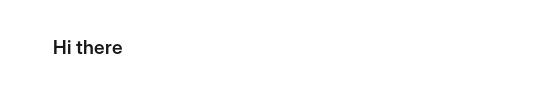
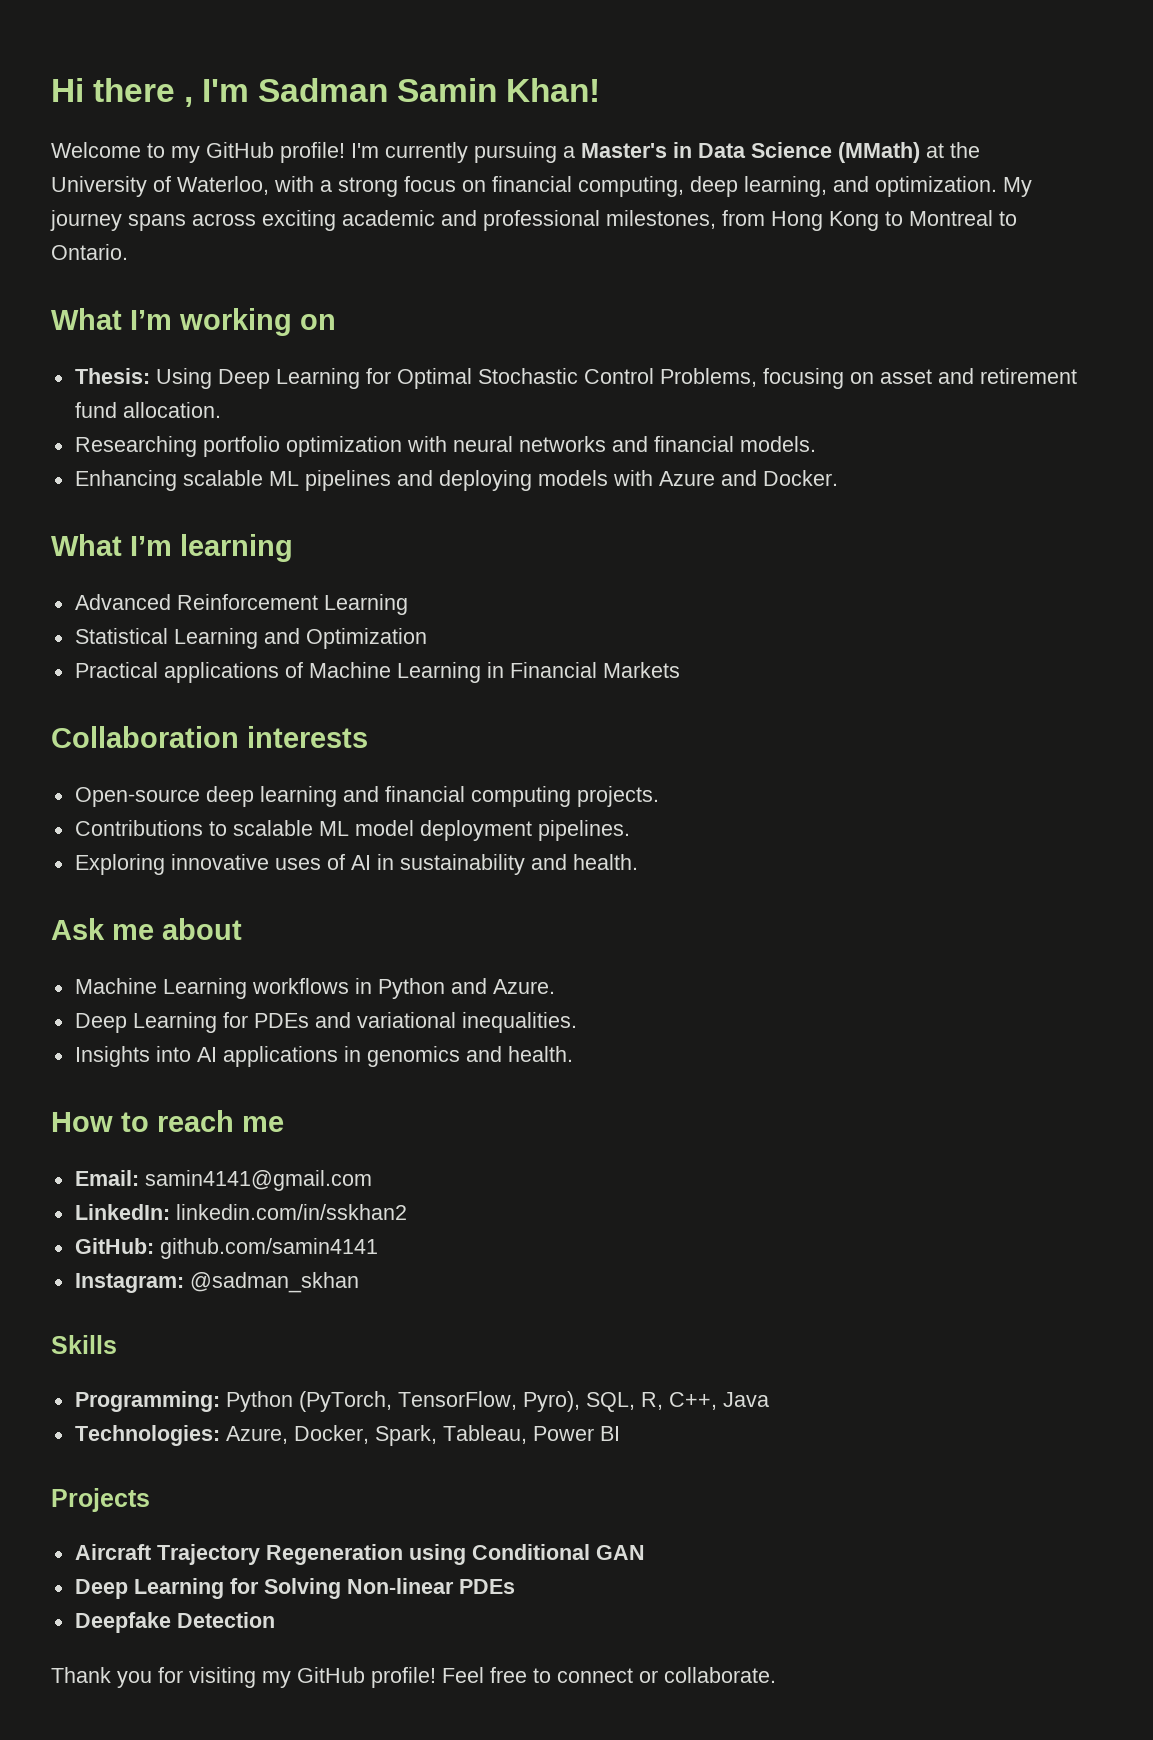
- Hi there
+ Hi there , I'm Sadman Samin Khan!
+ Welcome to my GitHub profile! I'm currently pursuing a Master's in Data Science (MMath) at the University of Waterloo, with a strong focus on financial computing, deep learning, and optimization. My journey spans across exciting academic and professional milestones, from Hong Kong to Montreal to Ontario.
+ What I’m working on
+ Thesis: Using Deep Learning for Optimal Stochastic Control Problems, focusing on asset and retirement fund allocation.
+ Researching portfolio optimization with neural networks and financial models.
+ Enhancing scalable ML pipelines and deploying models with Azure and Docker.
+ What I’m learning
+ Advanced Reinforcement Learning
+ Statistical Learning and Optimization
+ Practical applications of Machine Learning in Financial Markets
+ Collaboration interests
+ Open-source deep learning and financial computing projects.
+ Contributions to scalable ML model deployment pipelines.
+ Exploring innovative uses of AI in sustainability and health.
+ Ask me about
+ Machine Learning workflows in Python and Azure.
+ Deep Learning for PDEs and variational inequalities.
+ Insights into AI applications in genomics and health.
+ How to reach me
+ Email: samin4141@gmail.com
+ LinkedIn: linkedin.com/in/sskhan2
+ GitHub: github.com/samin4141
+ Instagram: @sadman_skhan
+ Skills
+ Programming: Python (PyTorch, TensorFlow, Pyro), SQL, R, C++, Java
+ Technologies: Azure, Docker, Spark, Tableau, Power BI
+ Projects
+ Aircraft Trajectory Regeneration using Conditional GAN
+ Deep Learning for Solving Non-linear PDEs
+ Deepfake Detection
+ Thank you for visiting my GitHub profile! Feel free to connect or collaborate.

